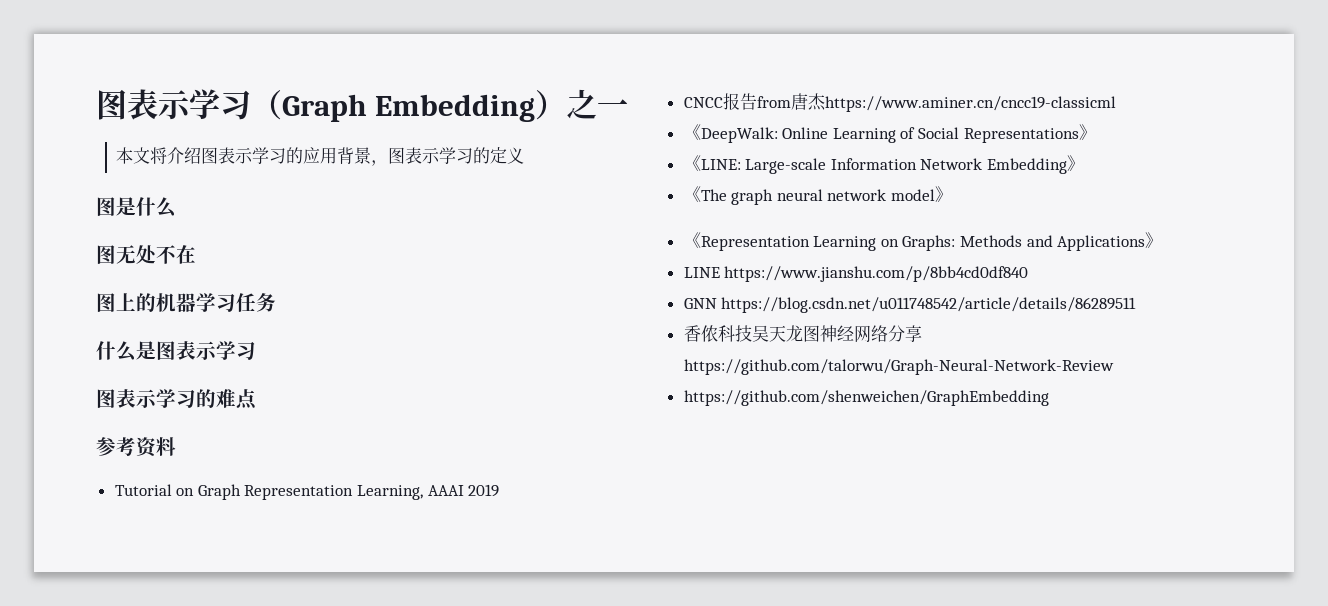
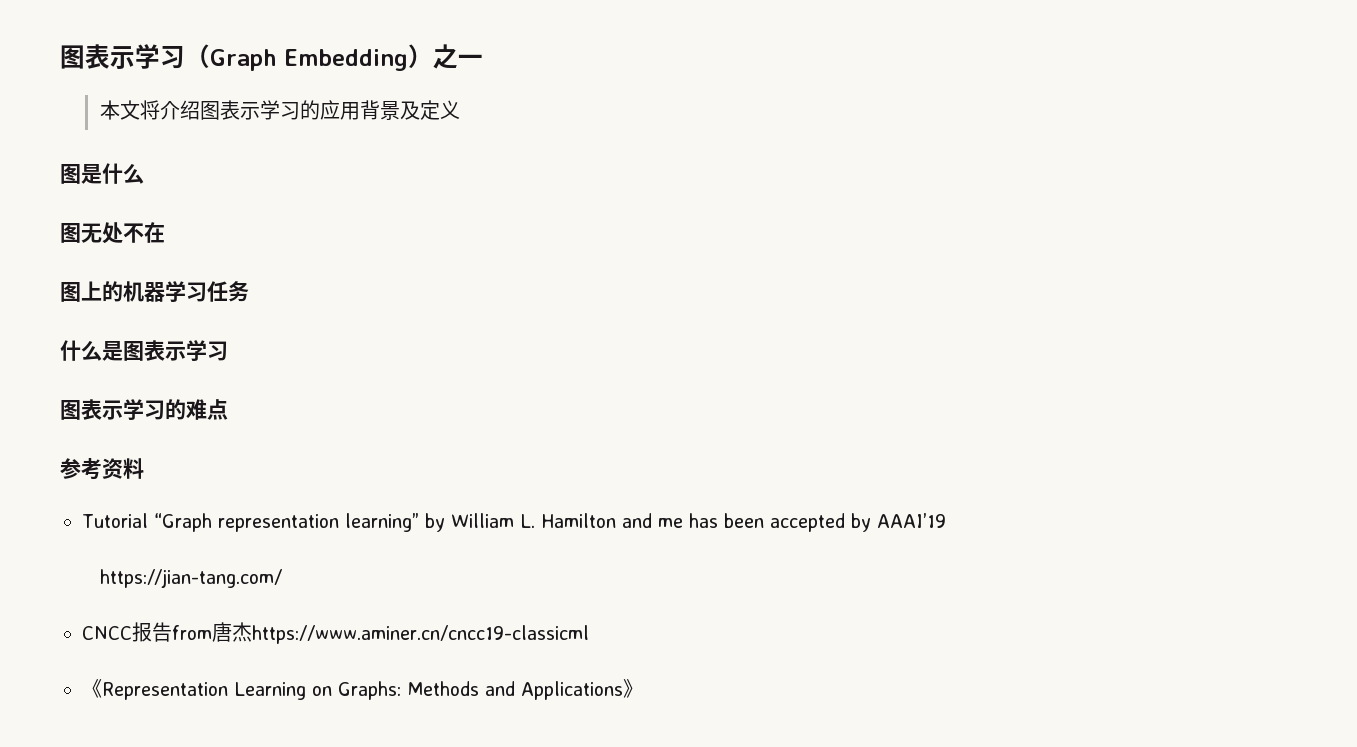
- 本文将介绍图表示学习的应用背景，图表示学习的定义
+ 本文将介绍图表示学习的应用背景及定义
- Tutorial on Graph Representation Learning, AAAI 2019
+ Tutorial “Graph representation learning” by William L. Hamilton and me has been accepted by AAAI’19
+ https://jian-tang.com/
- 《DeepWalk: Online Learning of Social Representations》
- 《LINE: Large-scale Information Network Embedding》
- 《The graph neural network model》
- LINE https://www.jianshu.com/p/8bb4cd0df840
- GNN https://blog.csdn.net/u011748542/article/details/86289511
- 香侬科技吴天龙图神经网络分享https://github.com/talorwu/Graph-Neural-Network-Review
- https://github.com/shenweichen/GraphEmbedding

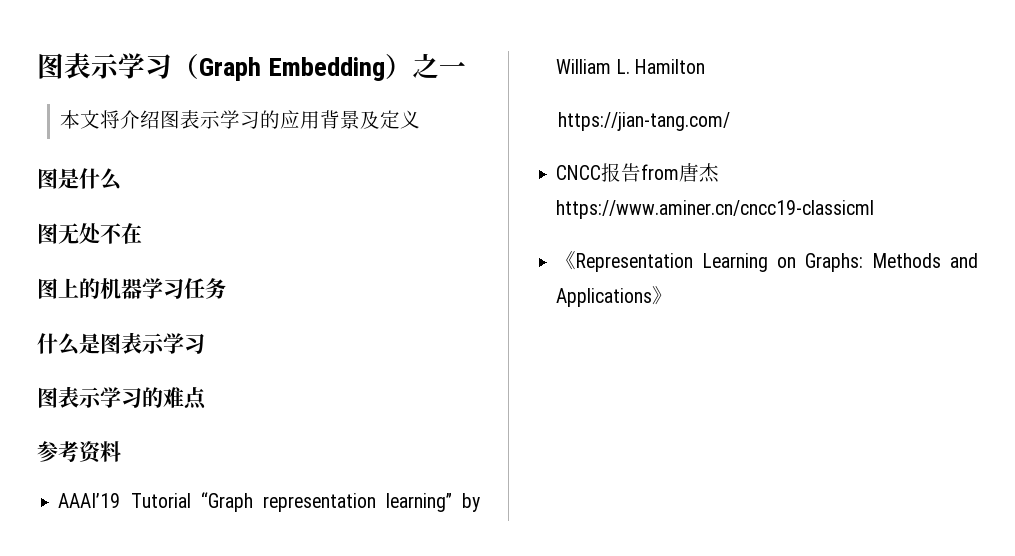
- Tutorial “Graph representation learning” by William L. Hamilton and me has been accepted by AAAI’19
+ AAAI’19 Tutorial “Graph representation learning” by William L. Hamilton

